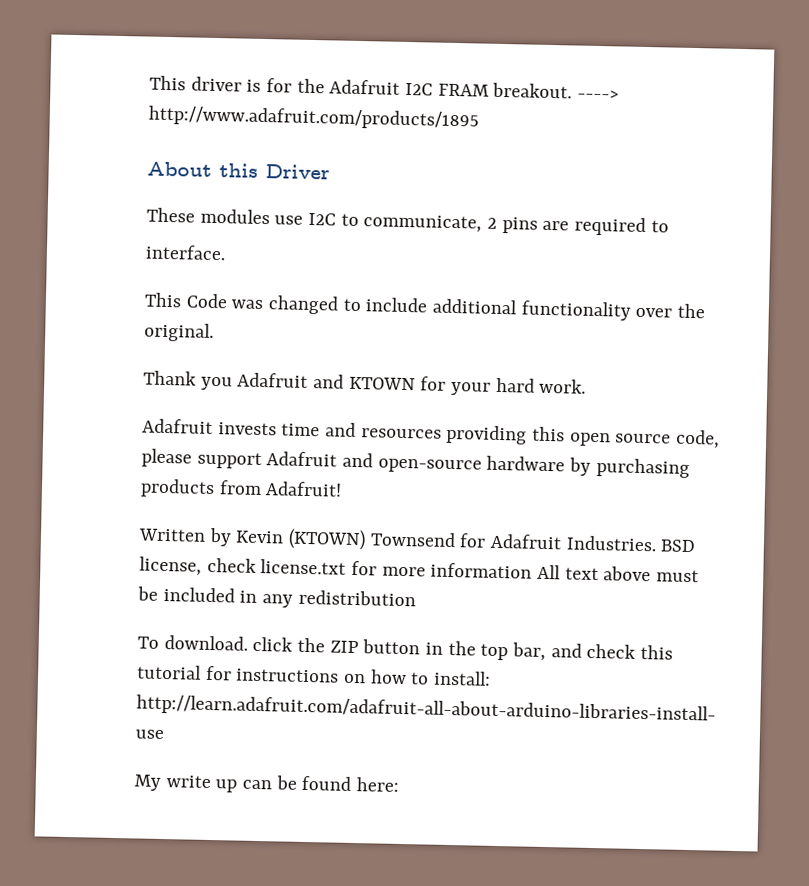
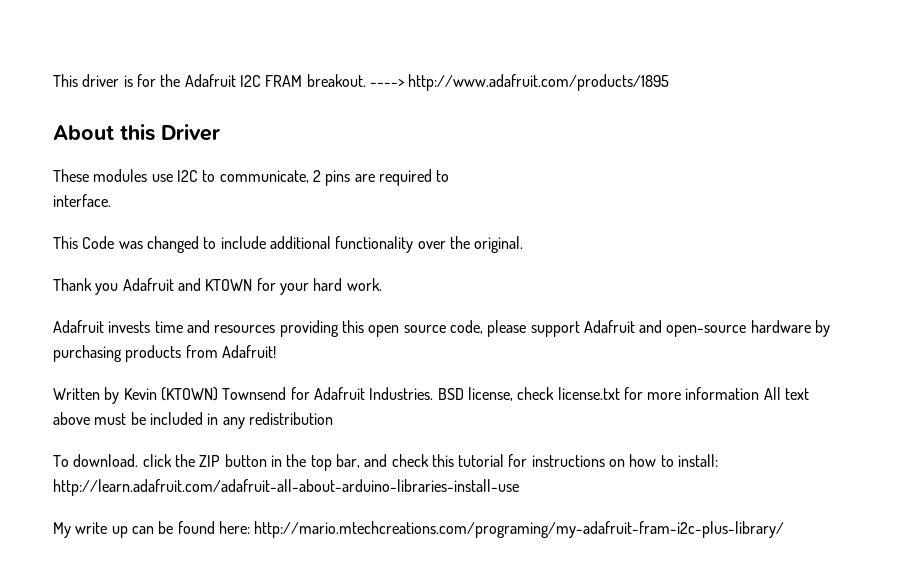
- My write up can be found here:
+ My write up can be found here: http://mario.mtechcreations.com/programing/my-adafruit-fram-i2c-plus-library/

